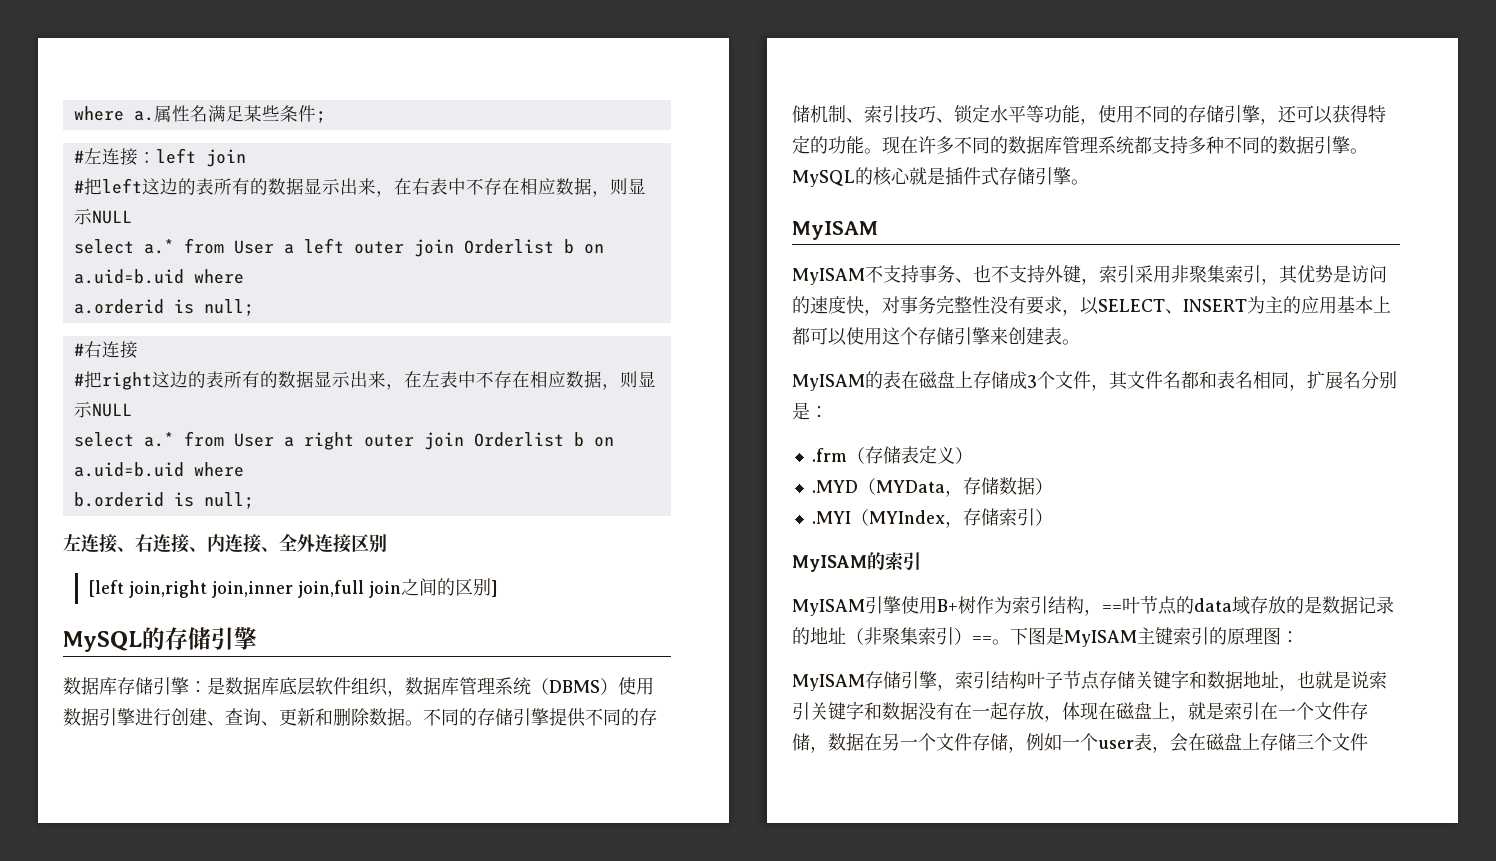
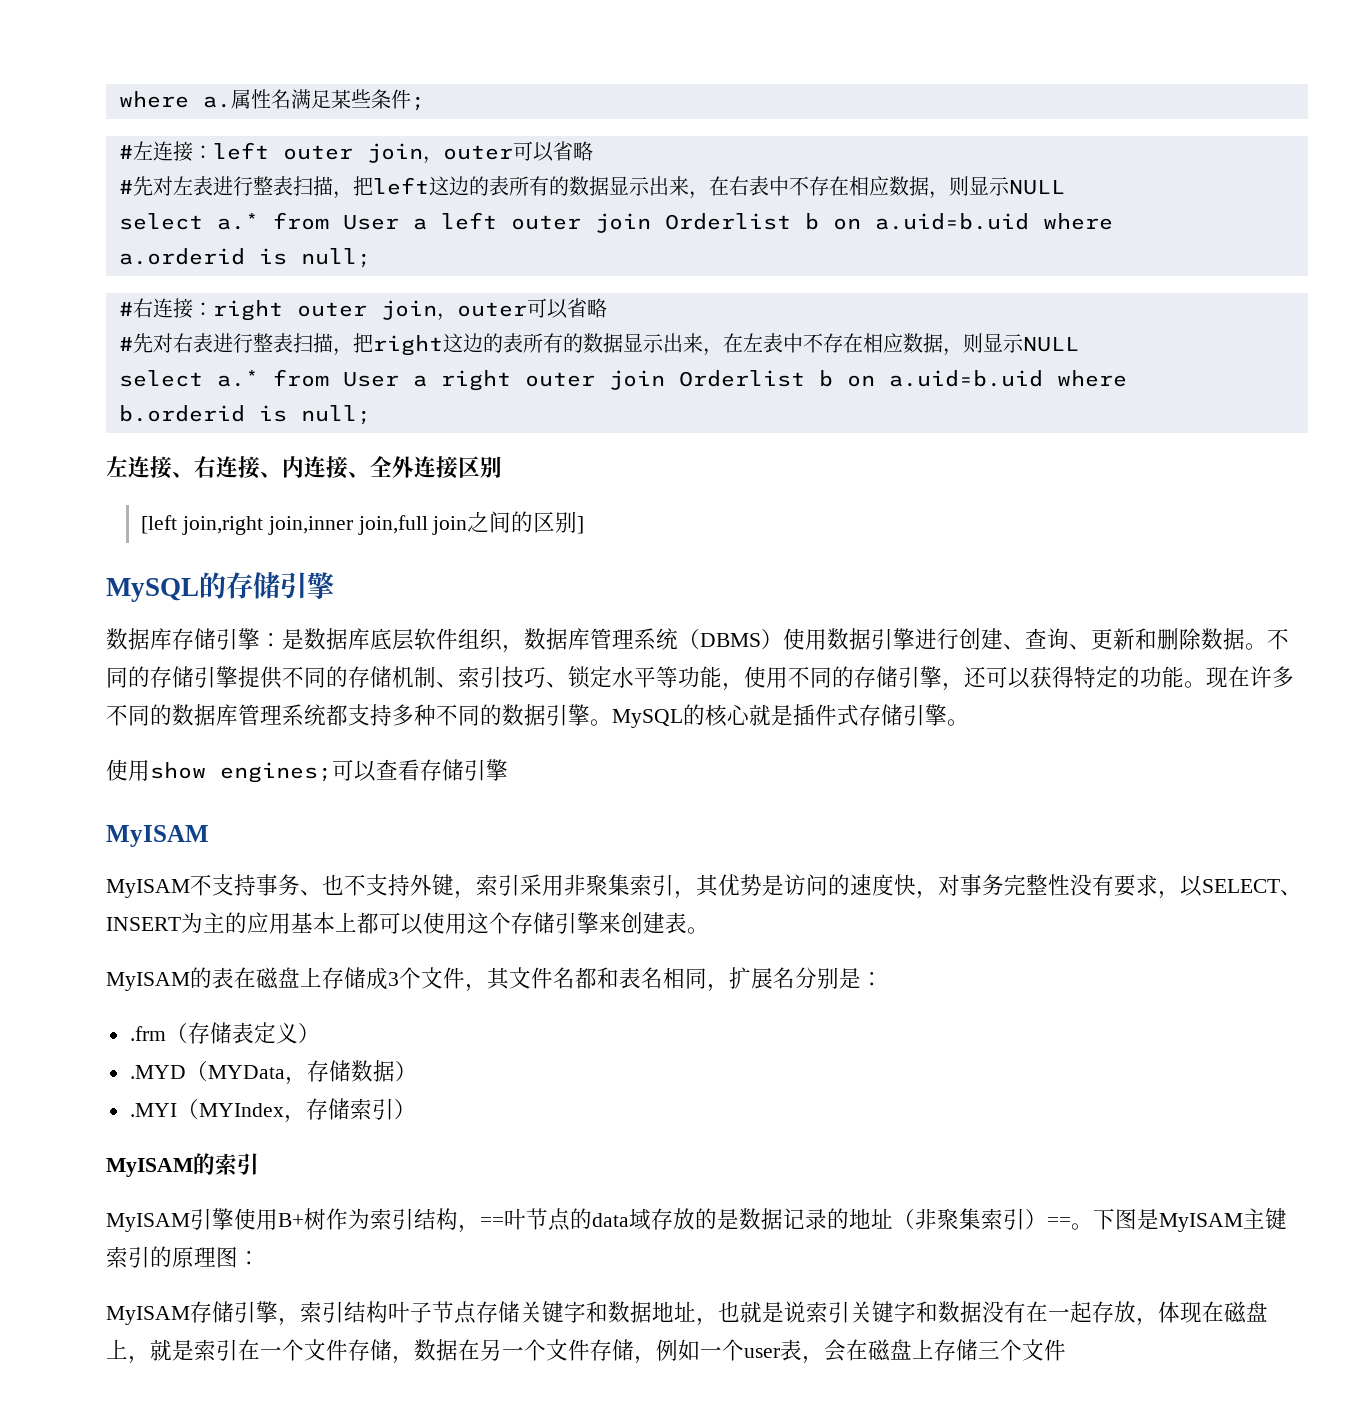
- #左连接：left join
- #把left这边的表所有的数据显示出来，在右表中不存在相应数据，则显示NULL
+ #左连接：left outer join，outer可以省略
+ #先对左表进行整表扫描，把left这边的表所有的数据显示出来，在右表中不存在相应数据，则显示NULL
- #右连接
- #把right这边的表所有的数据显示出来，在左表中不存在相应数据，则显示NULL
+ #右连接：right outer join，outer可以省略
+ #先对右表进行整表扫描，把right这边的表所有的数据显示出来，在左表中不存在相应数据，则显示NULL
+ 使用show engines;可以查看存储引擎

